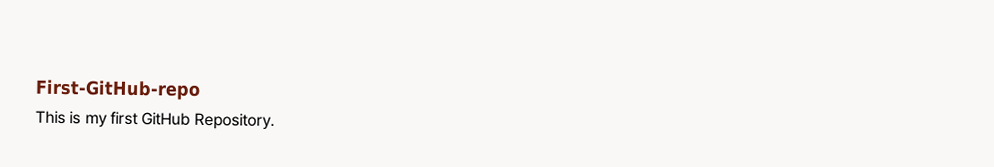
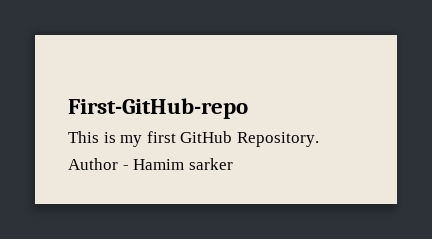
+ Author - Hamim sarker

